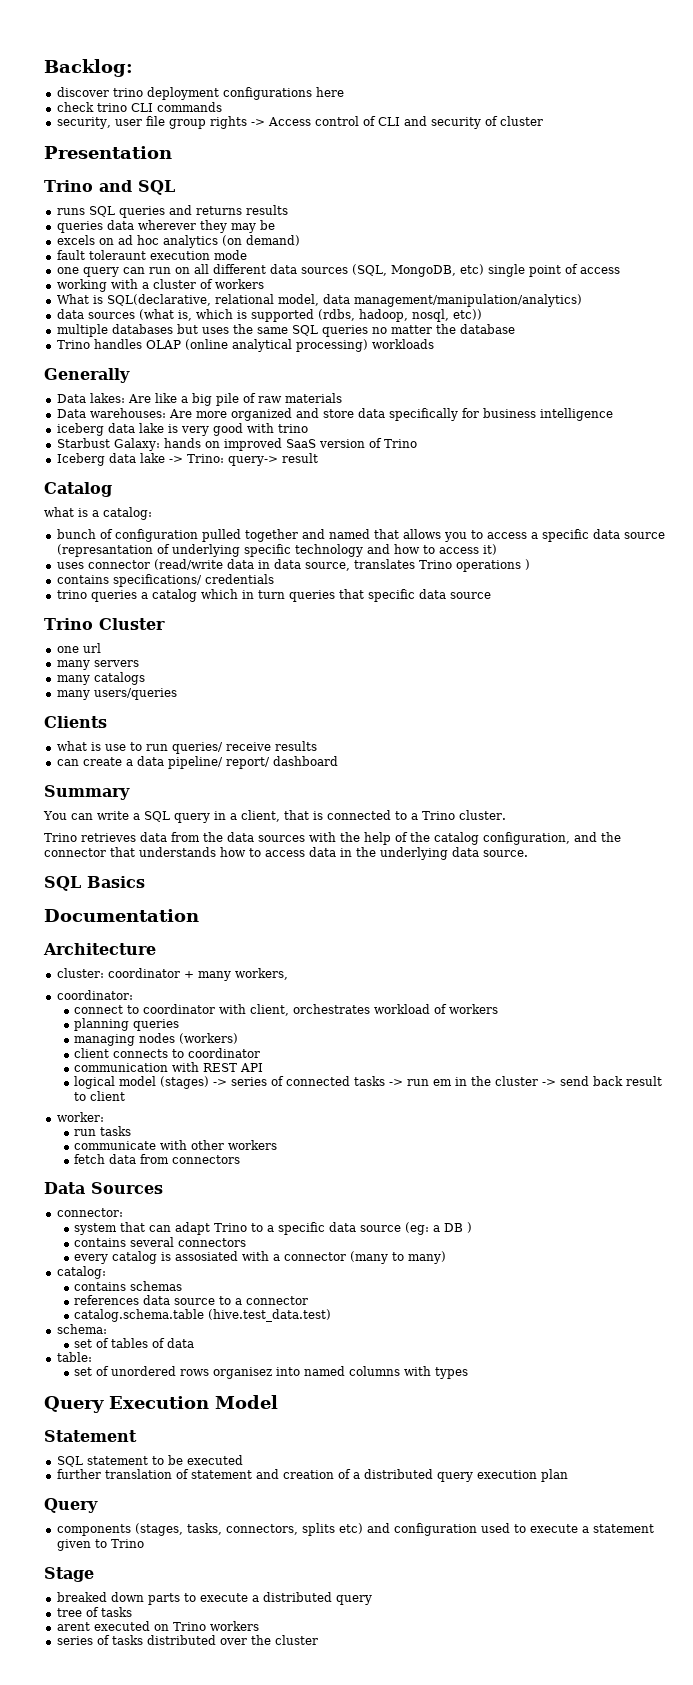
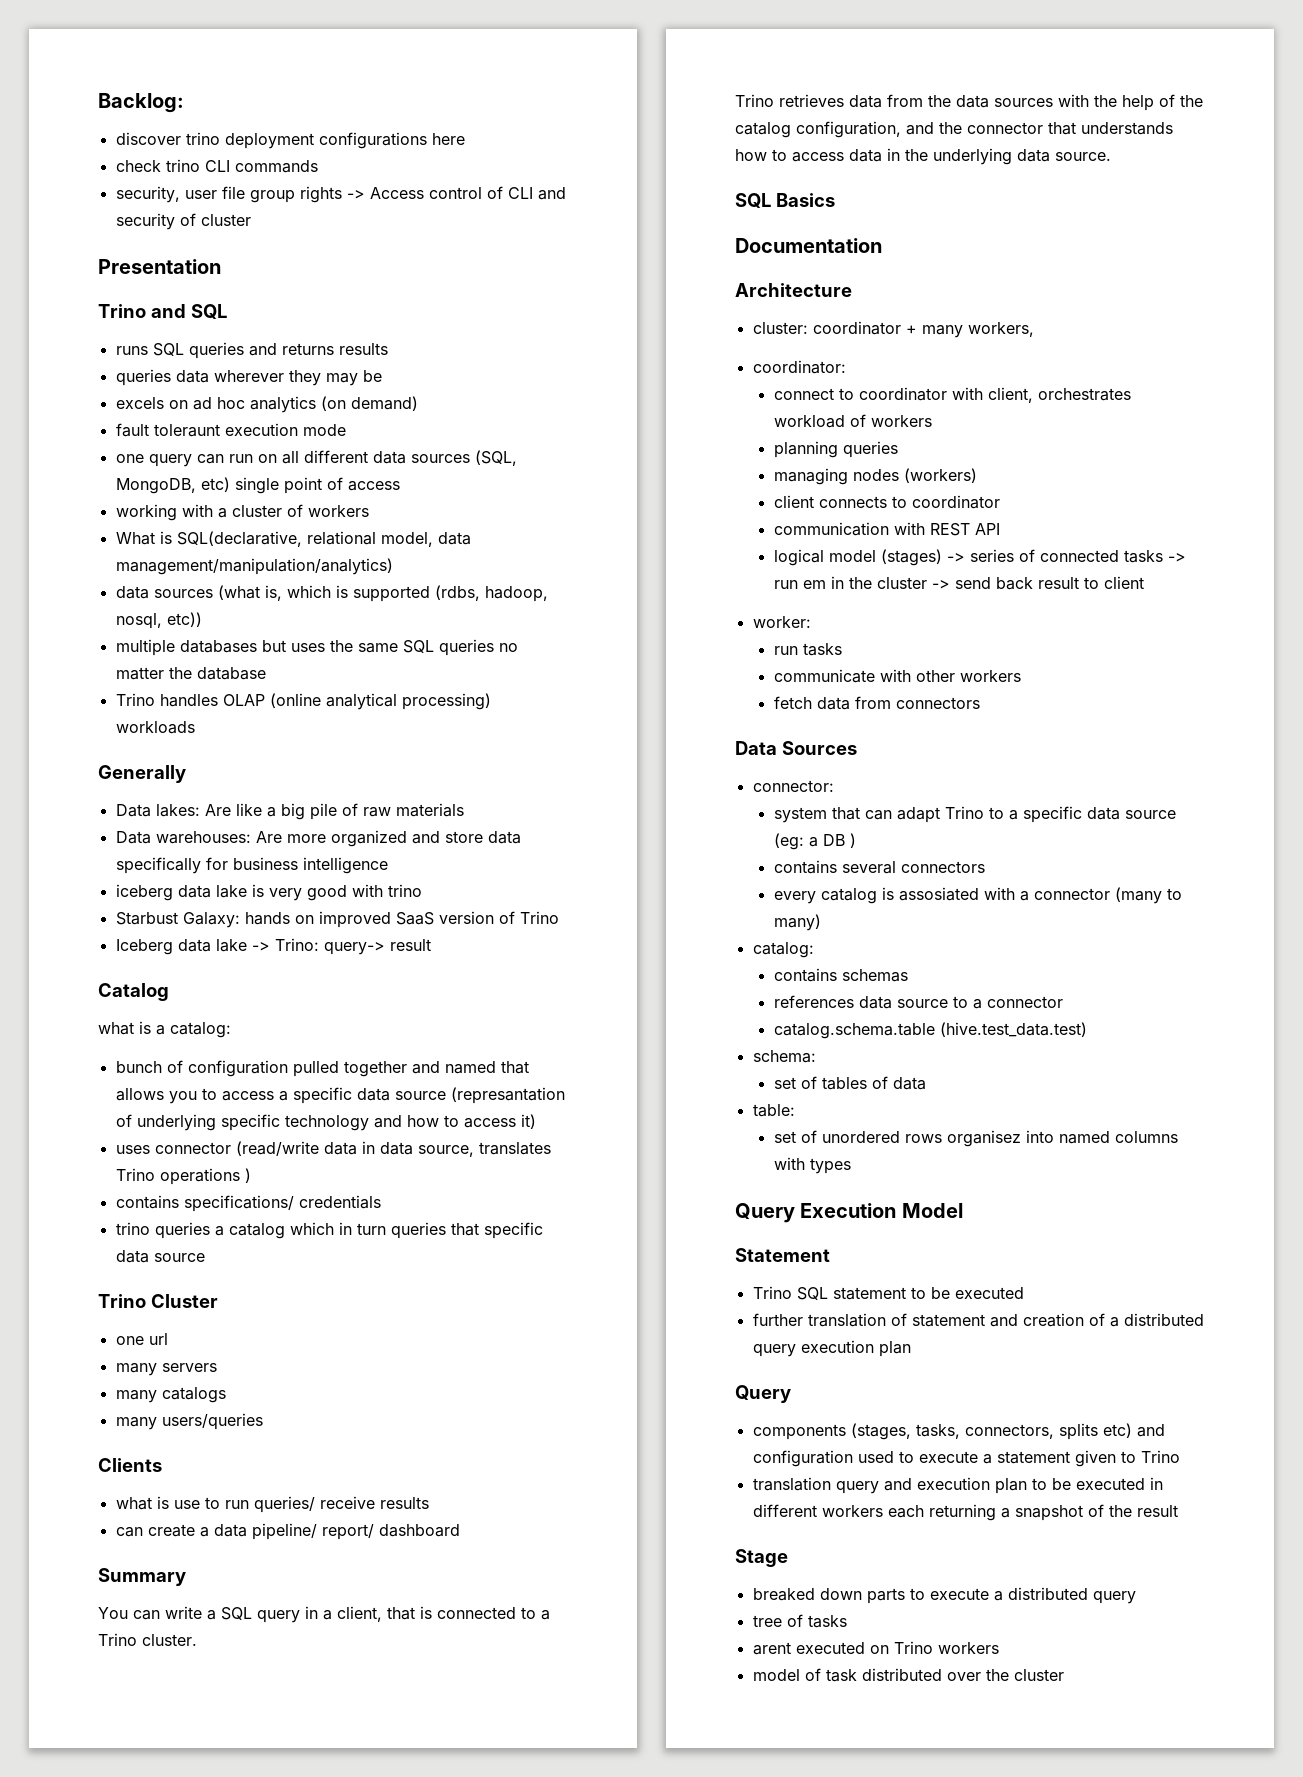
- SQL statement to be executed
+ Trino SQL statement to be executed
+ translation query and execution plan to be executed in different workers each returning a snapshot of the result
- series of tasks distributed over the cluster
+ model of task distributed over the cluster

